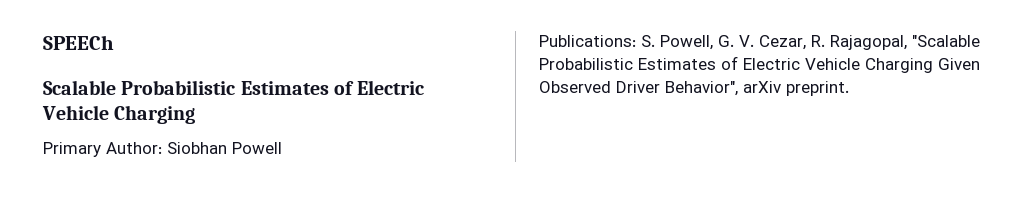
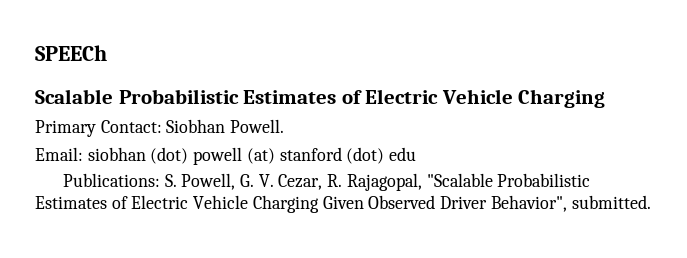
- Primary Author: Siobhan Powell
+ Primary Contact: Siobhan Powell.
+ Email: siobhan (dot) powell (at) stanford (dot) edu
- Publications: S. Powell, G. V. Cezar, R. Rajagopal, "Scalable Probabilistic Estimates of Electric Vehicle Charging Given Observed Driver Behavior", arXiv preprint.
+ Publications: S. Powell, G. V. Cezar, R. Rajagopal, "Scalable Probabilistic Estimates of Electric Vehicle Charging Given Observed Driver Behavior", submitted.

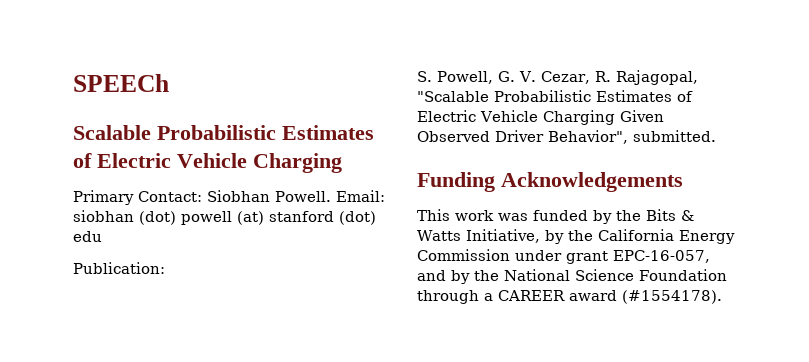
- Primary Contact: Siobhan Powell.
- Email: siobhan (dot) powell (at) stanford (dot) edu
+ Primary Contact: Siobhan Powell. Email: siobhan (dot) powell (at) stanford (dot) edu
- Publications: S. Powell, G. V. Cezar, R. Rajagopal, "Scalable Probabilistic Estimates of Electric Vehicle Charging Given Observed Driver Behavior", submitted.
+ Publication:
+ S. Powell, G. V. Cezar, R. Rajagopal, "Scalable Probabilistic Estimates of Electric Vehicle Charging Given Observed Driver Behavior", submitted.
+ Funding Acknowledgements
+ This work was funded by the Bits & Watts Initiative, by the California Energy Commission under grant EPC-16-057, and by the National Science Foundation through a CAREER award (#1554178).

